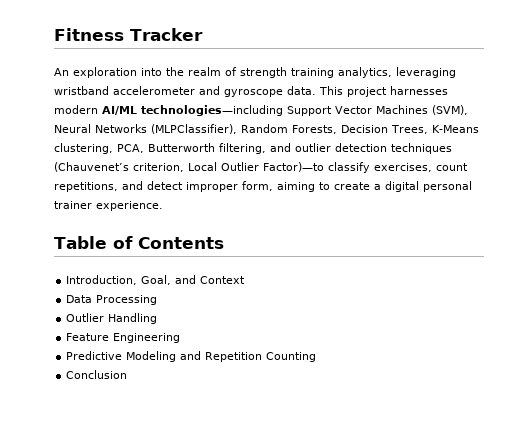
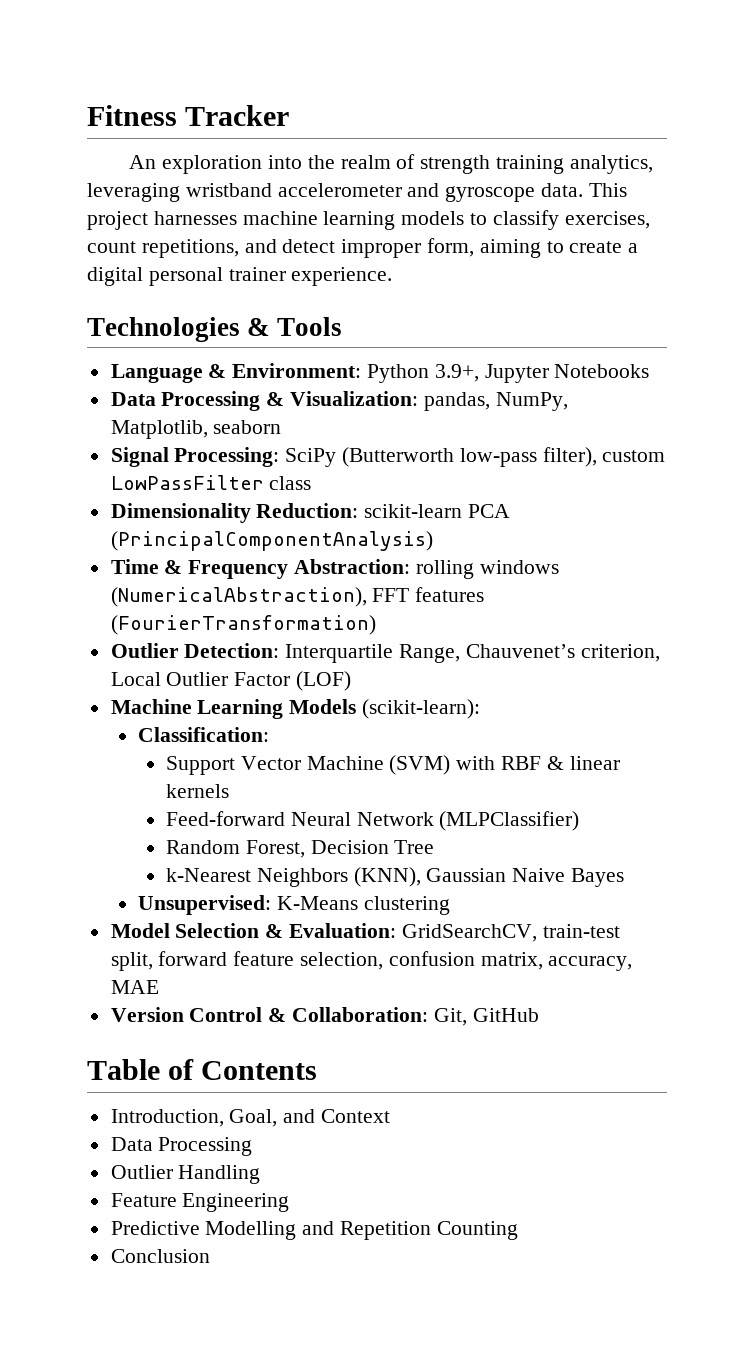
- This project harnesses modern AI/ML technologies—including Support Vector Machines (SVM), Neural Networks (MLPClassifier), Random Forests, Decision Trees, K-Means clustering, PCA, Butterworth filtering, and outlier detection techniques (Chauvenet’s criterion, Local Outlier Factor)—to classify exercises, count repetitions, and detect improper form, aiming to create a digital personal trainer experience.
+ This project harnesses machine learning models to classify exercises, count repetitions, and detect improper form, aiming to create a digital personal trainer experience.
+ Technologies & Tools
+ Language & Environment: Python 3.9+, Jupyter Notebooks
+ Data Processing & Visualization: pandas, NumPy, Matplotlib, seaborn
+ Signal Processing: SciPy (Butterworth low-pass filter), custom LowPassFilter class
+ Dimensionality Reduction: scikit-learn PCA (PrincipalComponentAnalysis)
+ Time & Frequency Abstraction: rolling windows (NumericalAbstraction), FFT features (FourierTransformation)
+ Outlier Detection: Interquartile Range, Chauvenet’s criterion, Local Outlier Factor (LOF)
+ Machine Learning Models (scikit-learn):
+ Classification:
+ Support Vector Machine (SVM) with RBF & linear kernels
+ Feed-forward Neural Network (MLPClassifier)
+ Random Forest, Decision Tree
+ k-Nearest Neighbors (KNN), Gaussian Naive Bayes
+ Unsupervised: K-Means clustering
+ Model Selection & Evaluation: GridSearchCV, train-test split, forward feature selection, confusion matrix, accuracy, MAE
+ Version Control & Collaboration: Git, GitHub
- Predictive Modeling and Repetition Counting
+ Predictive Modelling and Repetition Counting

